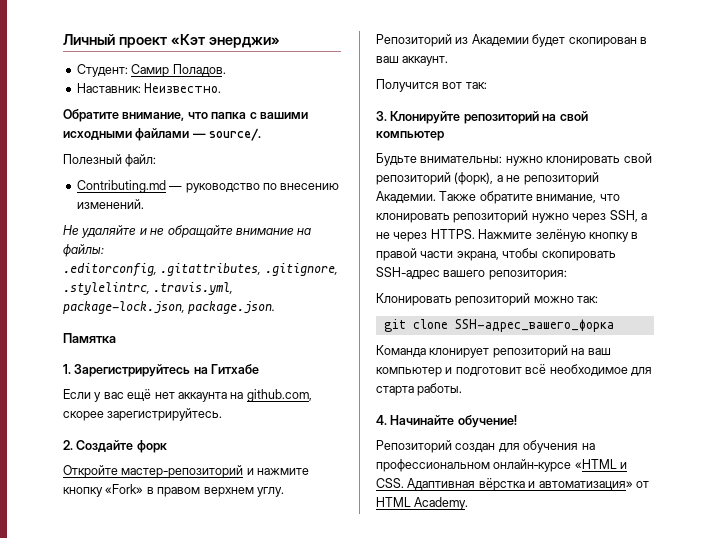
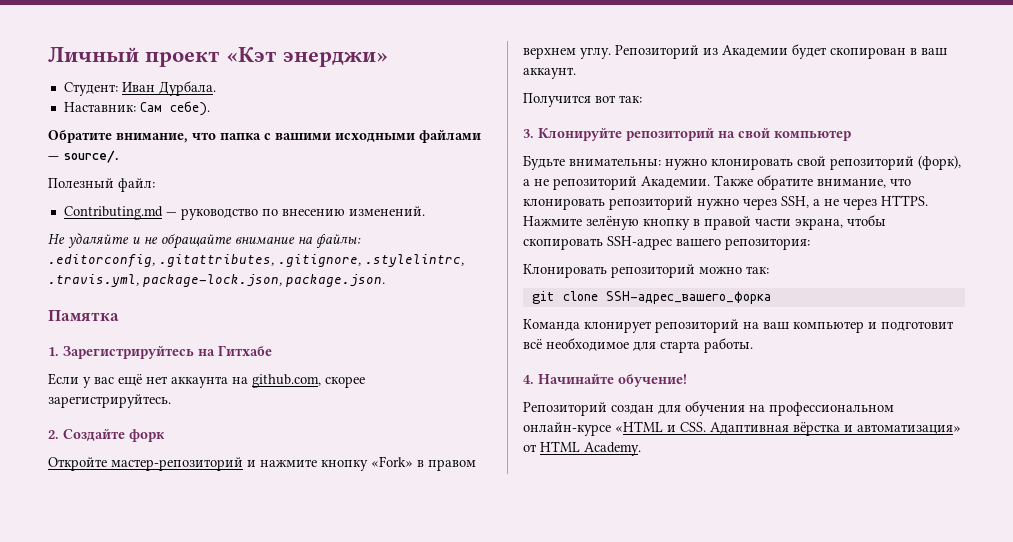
- Студент: Самир Поладов.
+ Студент: Иван Дурбала.
- Наставник: Неизвестно.
+ Наставник: Сам себе).

